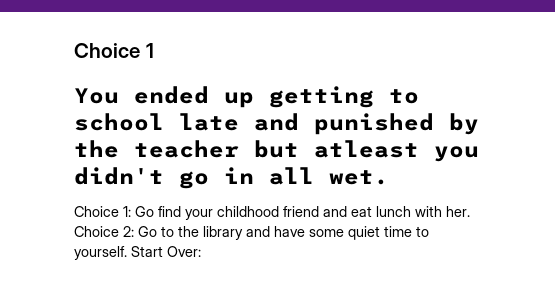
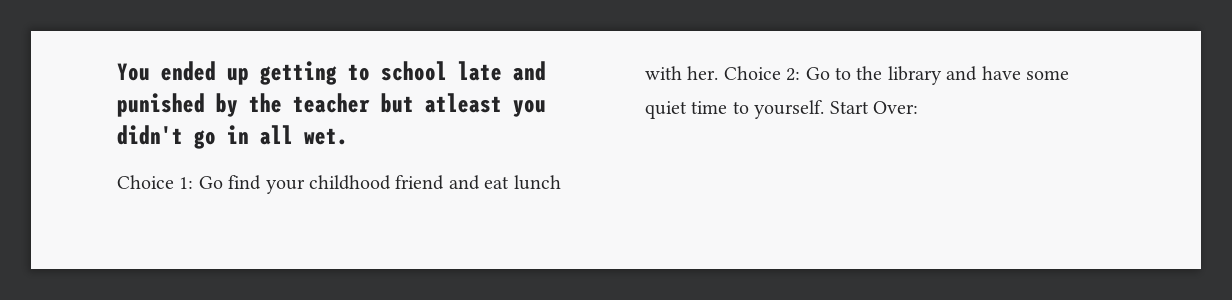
- Choice 1

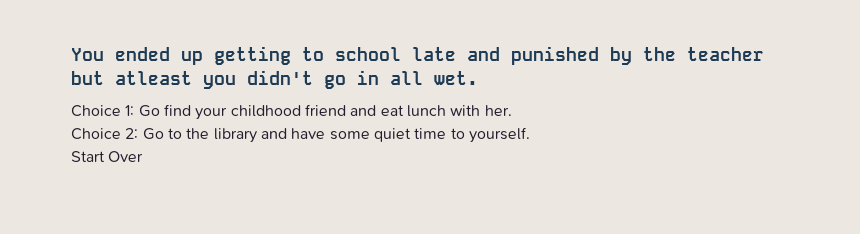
- Choice 1: Go find your childhood friend and eat lunch with her. Choice 2: Go to the library and have some quiet time to yourself. Start Over:
+ Choice 1: Go find your childhood friend and eat lunch with her.
+ Choice 2: Go to the library and have some quiet time to yourself.
+ Start Over

